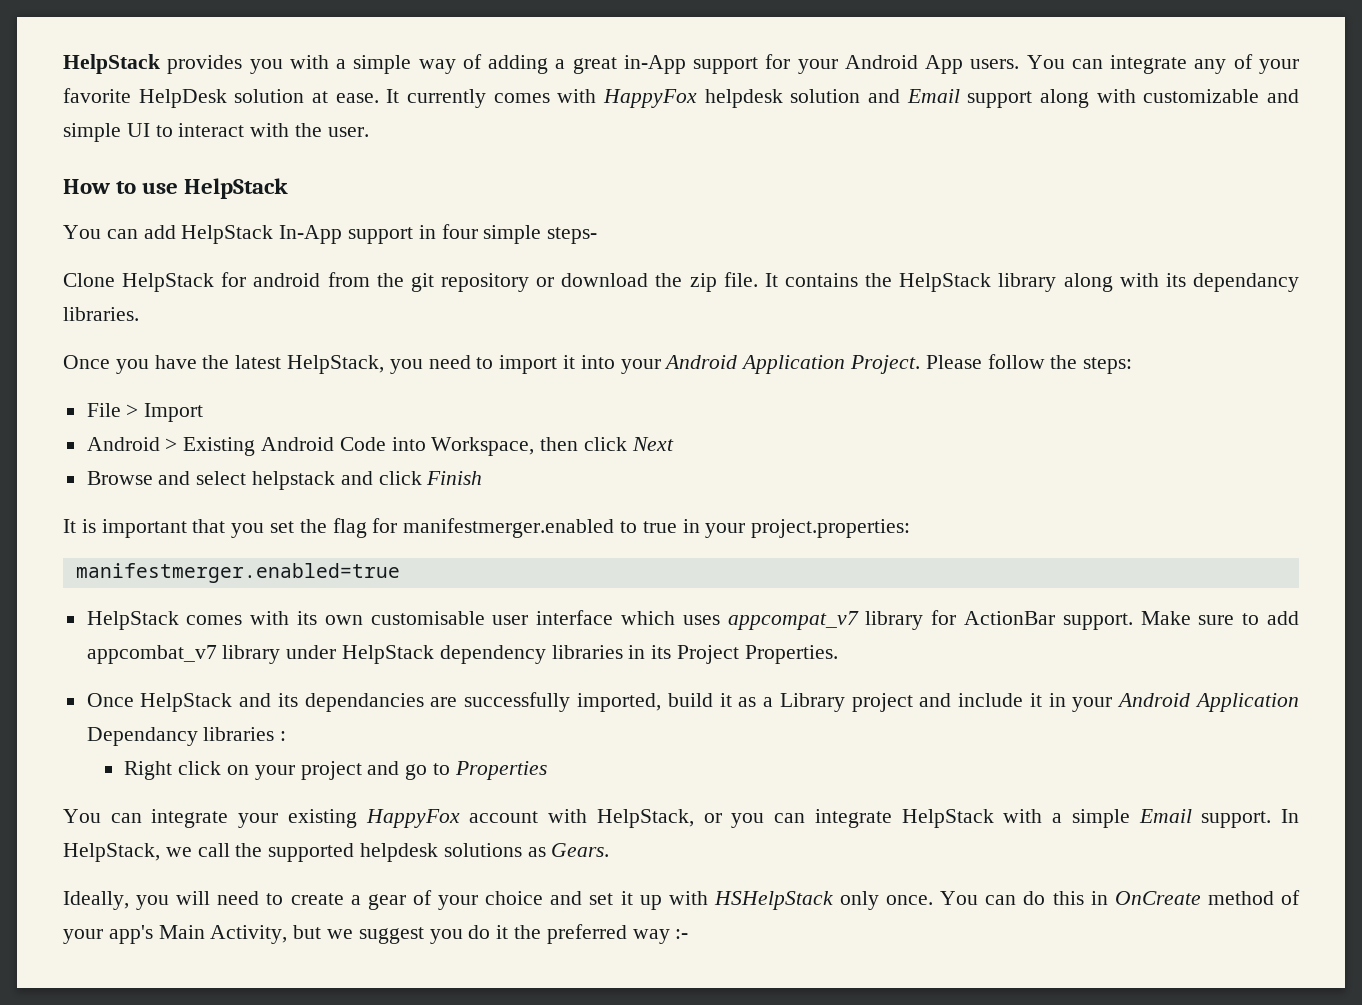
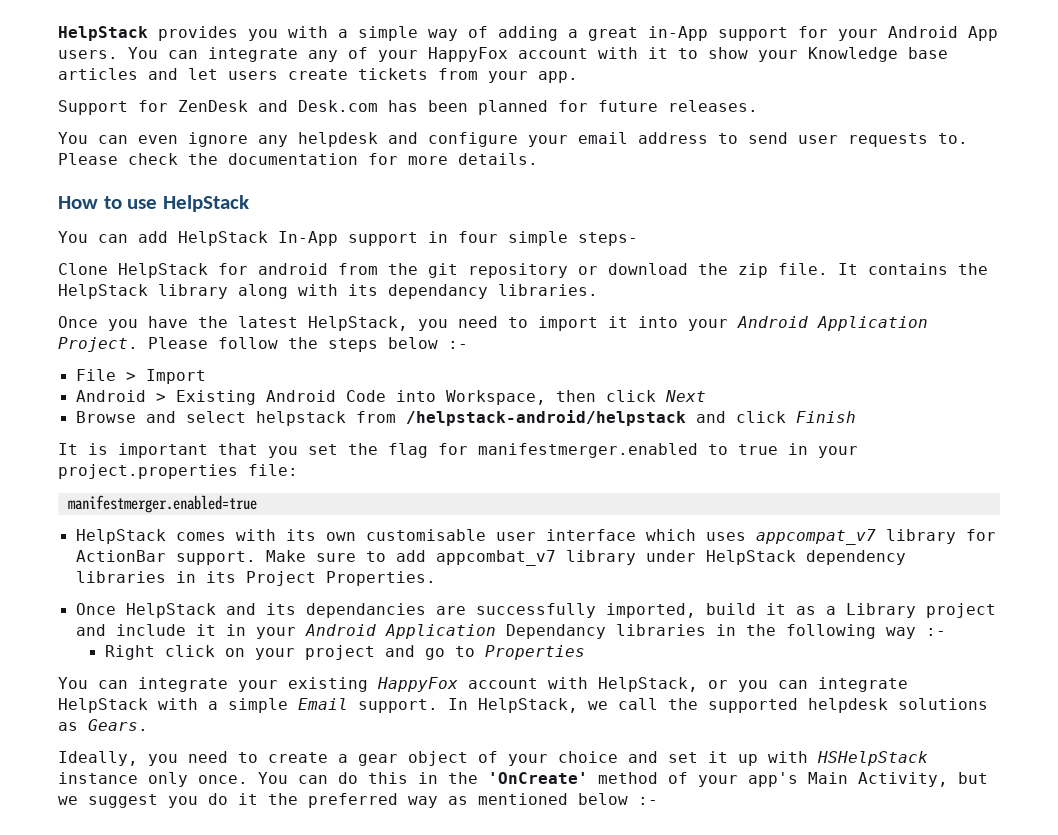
- You can integrate any of your favorite HelpDesk solution at ease. It currently comes with HappyFox helpdesk solution and Email support along with customizable and simple UI to interact with the user.
+ You can integrate any of your HappyFox account with it to show your Knowledge base articles and let users create tickets from your app.
+ Support for ZenDesk and Desk.com has been planned for future releases.
+ You can even ignore any helpdesk and configure your email address to send user requests to. Please check the documentation for more details.
- Please follow the steps:
+ Please follow the steps below :-
- Browse and select helpstack and click Finish
+ Browse and select helpstack from /helpstack-android/helpstack and click Finish
- It is important that you set the flag for manifestmerger.enabled to true in your project.properties:
+ It is important that you set the flag for manifestmerger.enabled to true in your project.properties file:
- Once HelpStack and its dependancies are successfully imported, build it as a Library project and include it in your Android Application Dependancy libraries :
+ Once HelpStack and its dependancies are successfully imported, build it as a Library project and include it in your Android Application Dependancy libraries in the following way :-
- Ideally, you will need to create a gear of your choice and set it up with HSHelpStack only once.
+ Ideally, you need to create a gear object of your choice and set it up with HSHelpStack instance only once.
- You can do this in OnCreate method of your app's Main Activity, but we suggest you do it the preferred way :-
+ You can do this in the 'OnCreate' method of your app's Main Activity, but we suggest you do it the preferred way as mentioned below :-

